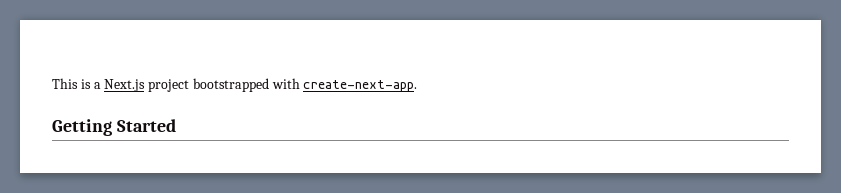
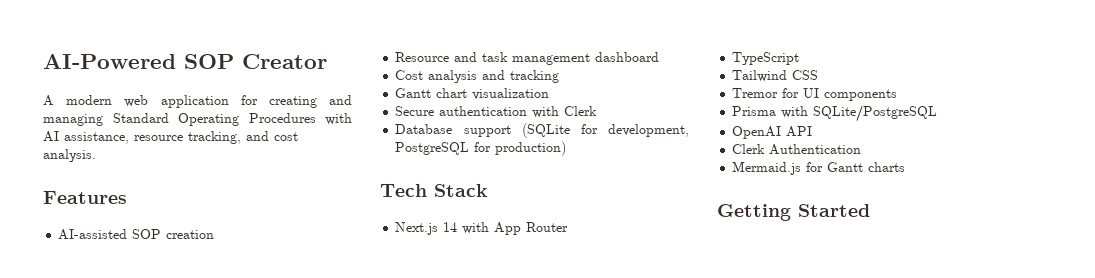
- This is a Next.js project bootstrapped with create-next-app.
+ AI-Powered SOP Creator
+ A modern web application for creating and managing Standard Operating Procedures with AI assistance, resource tracking, and cost analysis.
+ Features
+ AI-assisted SOP creation
+ Resource and task management dashboard
+ Cost analysis and tracking
+ Gantt chart visualization
+ Secure authentication with Clerk
+ Database support (SQLite for development, PostgreSQL for production)
+ Tech Stack
+ Next.js 14 with App Router
+ TypeScript
+ Tailwind CSS
+ Tremor for UI components
+ Prisma with SQLite/PostgreSQL
+ OpenAI API
+ Clerk Authentication
+ Mermaid.js for Gantt charts

